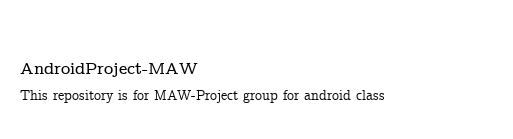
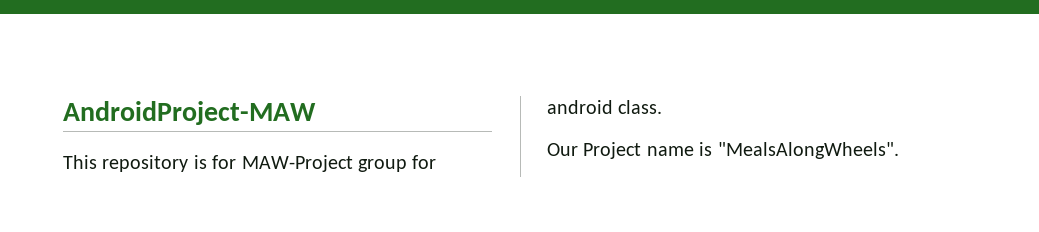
- This repository is for MAW-Project group for android class
+ This repository is for MAW-Project group for android class.
+ Our Project name is "MealsAlongWheels".

